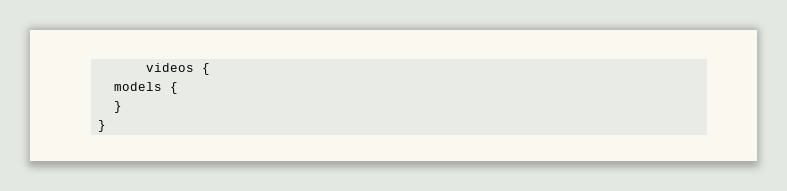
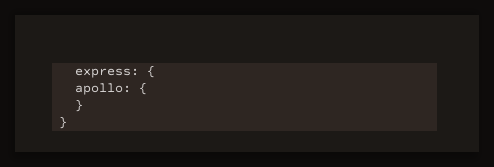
- videos {
- models {
+ express: {
+ apollo: {

